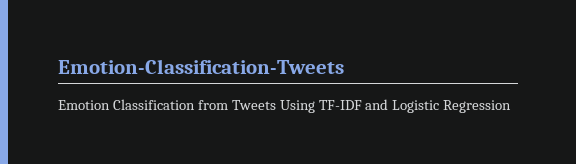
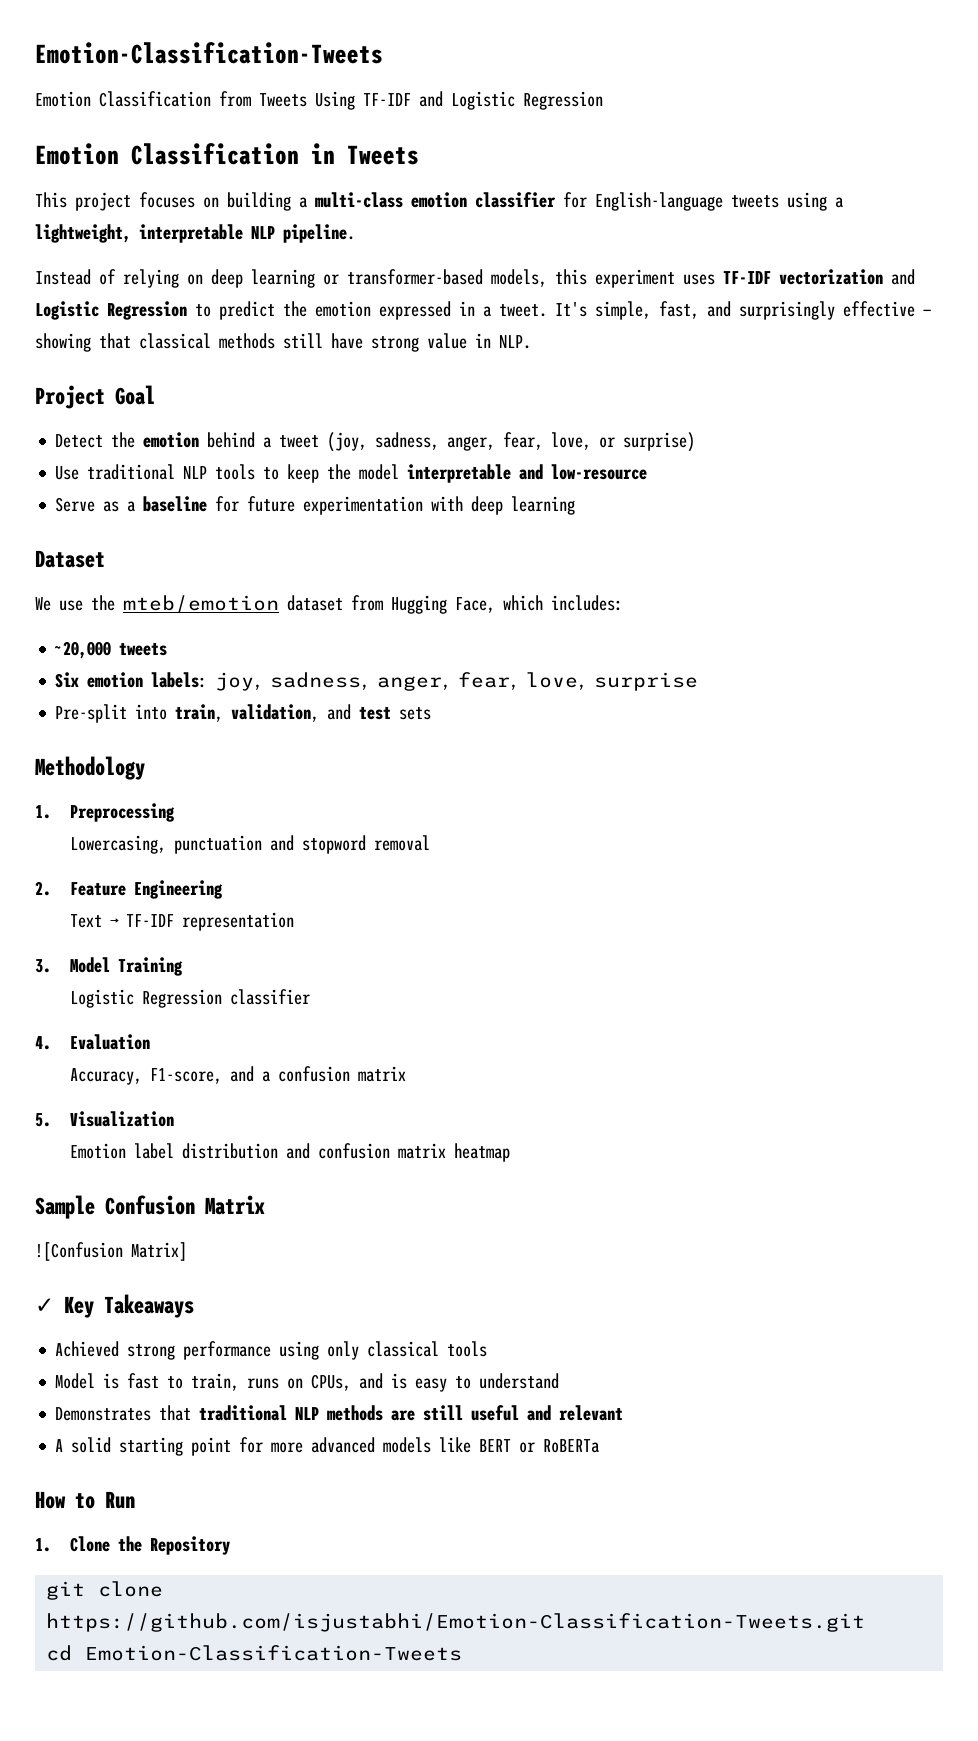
+ Emotion Classification in Tweets
+ This project focuses on building a multi-class emotion classifier for English-language tweets using a lightweight, interpretable NLP pipeline.
+ Instead of relying on deep learning or transformer-based models, this experiment uses TF-IDF vectorization and Logistic Regression to predict the emotion expressed in a tweet. It's simple, fast, and surprisingly effective — showing that classical methods still have strong value in NLP.
+ Project Goal
+ Detect the emotion behind a tweet (joy, sadness, anger, fear, love, or surprise)
+ Use traditional NLP tools to keep the model interpretable and low-resource
+ Serve as a baseline for future experimentation with deep learning
+ Dataset
+ We use the mteb/emotion dataset from Hugging Face, which includes:
+ ~20,000 tweets
+ Six emotion labels: joy, sadness, anger, fear, love, surprise
+ Pre-split into train, validation, and test sets
+ Methodology
+ 1. Preprocessing
+ Lowercasing, punctuation and stopword removal
+ 2. Feature Engineering
+ Text → TF-IDF representation
+ 3. Model Training
+ Logistic Regression classifier
+ 4. Evaluation
+ Accuracy, F1-score, and a confusion matrix
+ 5. Visualization
+ Emotion label distribution and confusion matrix heatmap
+ Sample Confusion Matrix
+ ![Confusion Matrix]
+ ✓ Key Takeaways
+ Achieved strong performance using only classical tools
+ Model is fast to train, runs on CPUs, and is easy to understand
+ Demonstrates that traditional NLP methods are still useful and relevant
+ A solid starting point for more advanced models like BERT or RoBERTa
+ How to Run
+ 1. Clone the Repository
+ git clone https://github.com/isjustabhi/Emotion-Classification-Tweets.git
+ cd Emotion-Classification-Tweets

